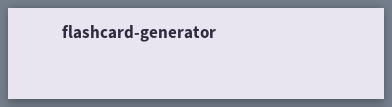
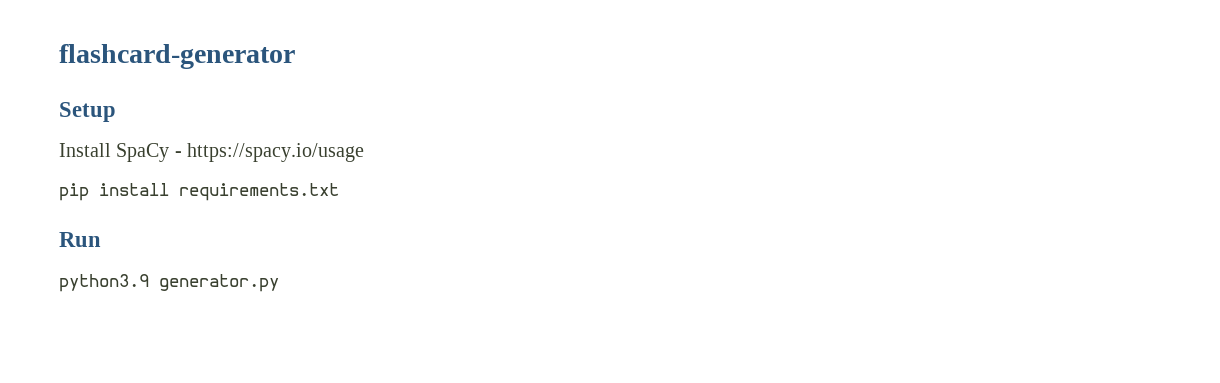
+ Setup
+ Install SpaCy - https://spacy.io/usage
+ pip install requirements.txt
+ Run
+ python3.9 generator.py

